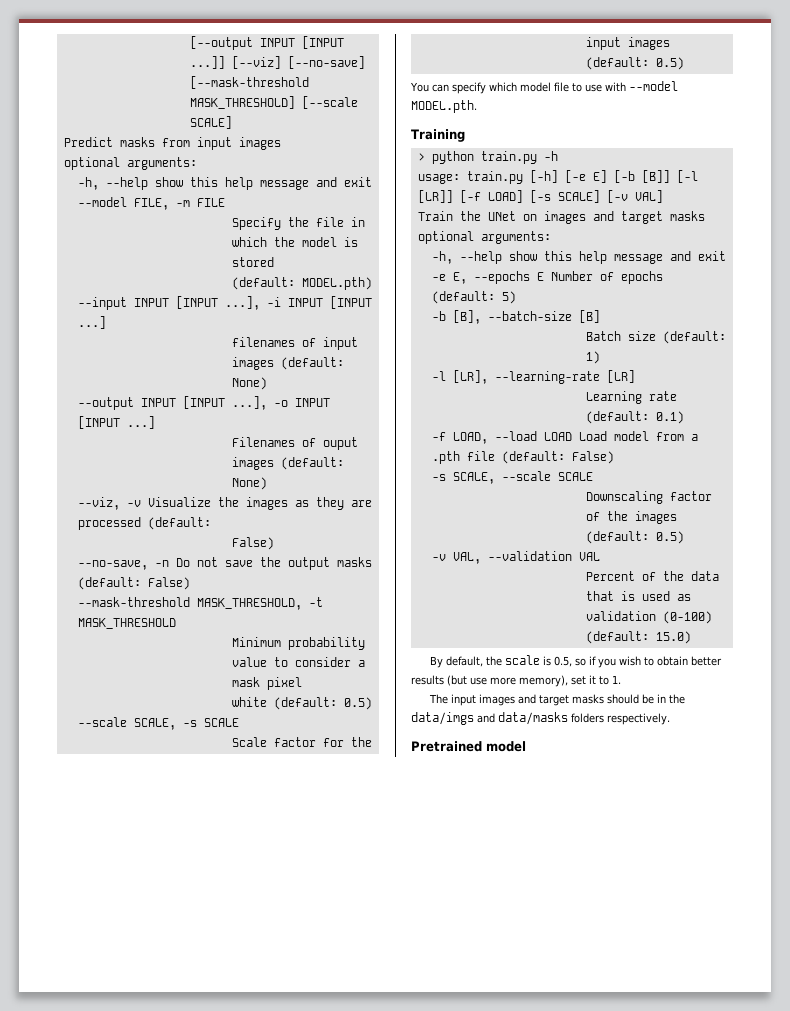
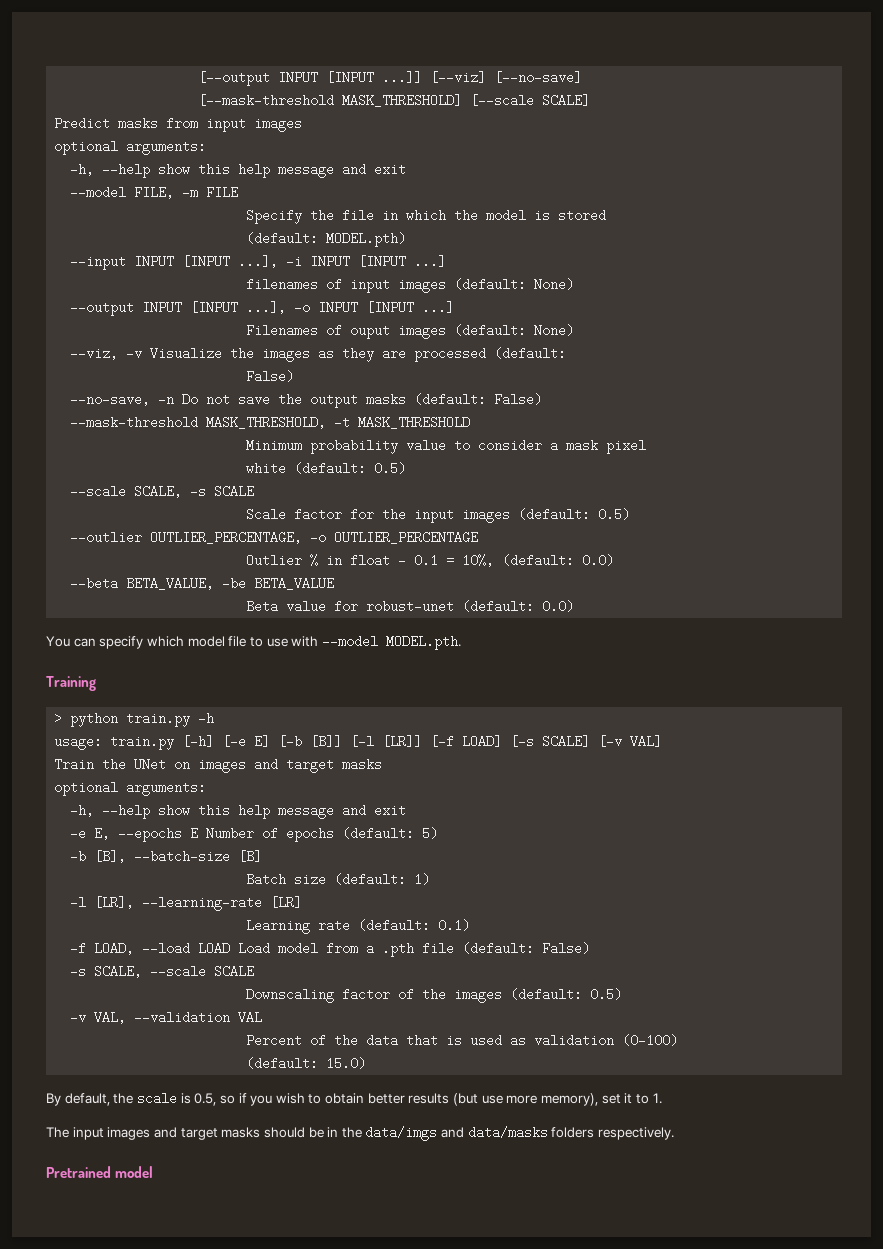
+ --outlier OUTLIER_PERCENTAGE, -o OUTLIER_PERCENTAGE
+ Outlier % in float - 0.1 = 10%, (default: 0.0)
+ --beta BETA_VALUE, -be BETA_VALUE
+ Beta value for robust-unet (default: 0.0)

